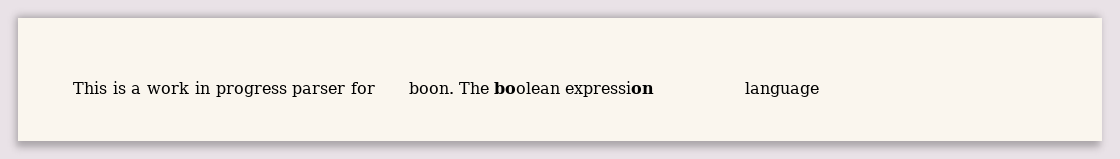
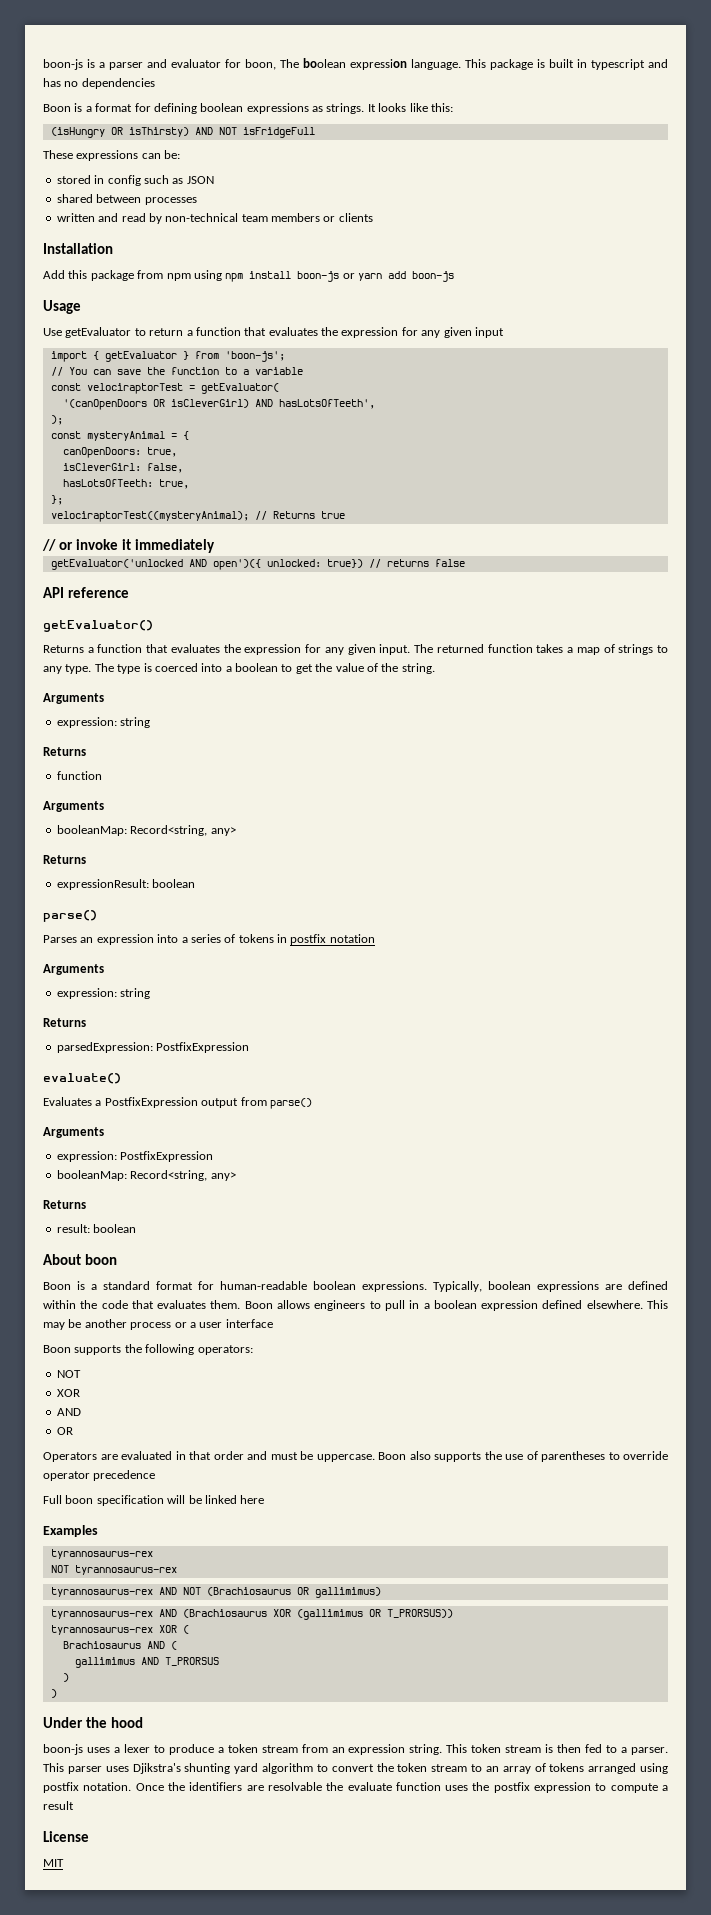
- This is a work in progress parser for boon. The boolean expression language
+ boon-js is a parser and evaluator for boon, The boolean expression language. This package is built in typescript and has no dependencies
+ Boon is a format for defining boolean expressions as strings. It looks like this:
+ (isHungry OR isThirsty) AND NOT isFridgeFull
+ These expressions can be:
+ stored in config such as JSON
+ shared between processes
+ written and read by non-technical team members or clients
+ Installation
+ Add this package from npm using npm install boon-js or yarn add boon-js
+ Usage
+ Use getEvaluator to return a function that evaluates the expression for any given input
+ import { getEvaluator } from 'boon-js';
+ // You can save the function to a variable
+ const velociraptorTest = getEvaluator(
+ '(canOpenDoors OR isCleverGirl) AND hasLotsOfTeeth',
+ );
+ const mysteryAnimal = {
+ canOpenDoors: true,
+ isCleverGirl: false,
+ hasLotsOfTeeth: true,
+ };
+ velociraptorTest((mysteryAnimal); // Returns true
+ // or invoke it immediately
+ getEvaluator('unlocked AND open')({ unlocked: true}) // returns false
+ API reference
+ getEvaluator()
+ Returns a function that evaluates the expression for any given input. The returned function takes a map of strings to any type. The type is coerced into a boolean to get the value of the string.
+ Arguments
+ expression: string
+ Returns
+ function
+ Arguments
+ booleanMap: Record<string, any>
+ Returns
+ expressionResult: boolean
+ parse()
+ Parses an expression into a series of tokens in postfix notation
+ Arguments
+ expression: string
+ Returns
+ parsedExpression: PostfixExpression
+ evaluate()
+ Evaluates a PostfixExpression output from parse()
+ Arguments
+ expression: PostfixExpression
+ booleanMap: Record<string, any>
+ Returns
+ result: boolean
+ About boon
+ Boon is a standard format for human-readable boolean expressions. Typically, boolean expressions are defined within the code that evaluates them. Boon allows engineers to pull in a boolean expression defined elsewhere. This may be another process or a user interface
+ Boon supports the following operators:
+ NOT
+ XOR
+ AND
+ OR
+ Operators are evaluated in that order and must be uppercase. Boon also supports the use of parentheses to override operator precedence
+ Full boon specification will be linked here
+ Examples
+ tyrannosaurus-rex
+ NOT tyrannosaurus-rex
+ tyrannosaurus-rex AND NOT (Brachiosaurus OR gallimimus)
+ tyrannosaurus-rex AND (Brachiosaurus XOR (gallimimus OR T_PRORSUS))
+ tyrannosaurus-rex XOR (
+ Brachiosaurus AND (
+ gallimimus AND T_PRORSUS
+ )
+ )
+ Under the hood
+ boon-js uses a lexer to produce a token stream from an expression string. This token stream is then fed to a parser. This parser uses Djikstra's shunting yard algorithm to convert the token stream to an array of tokens arranged using postfix notation. Once the identifiers are resolvable the evaluate function uses the postfix expression to compute a result
+ License
+ MIT

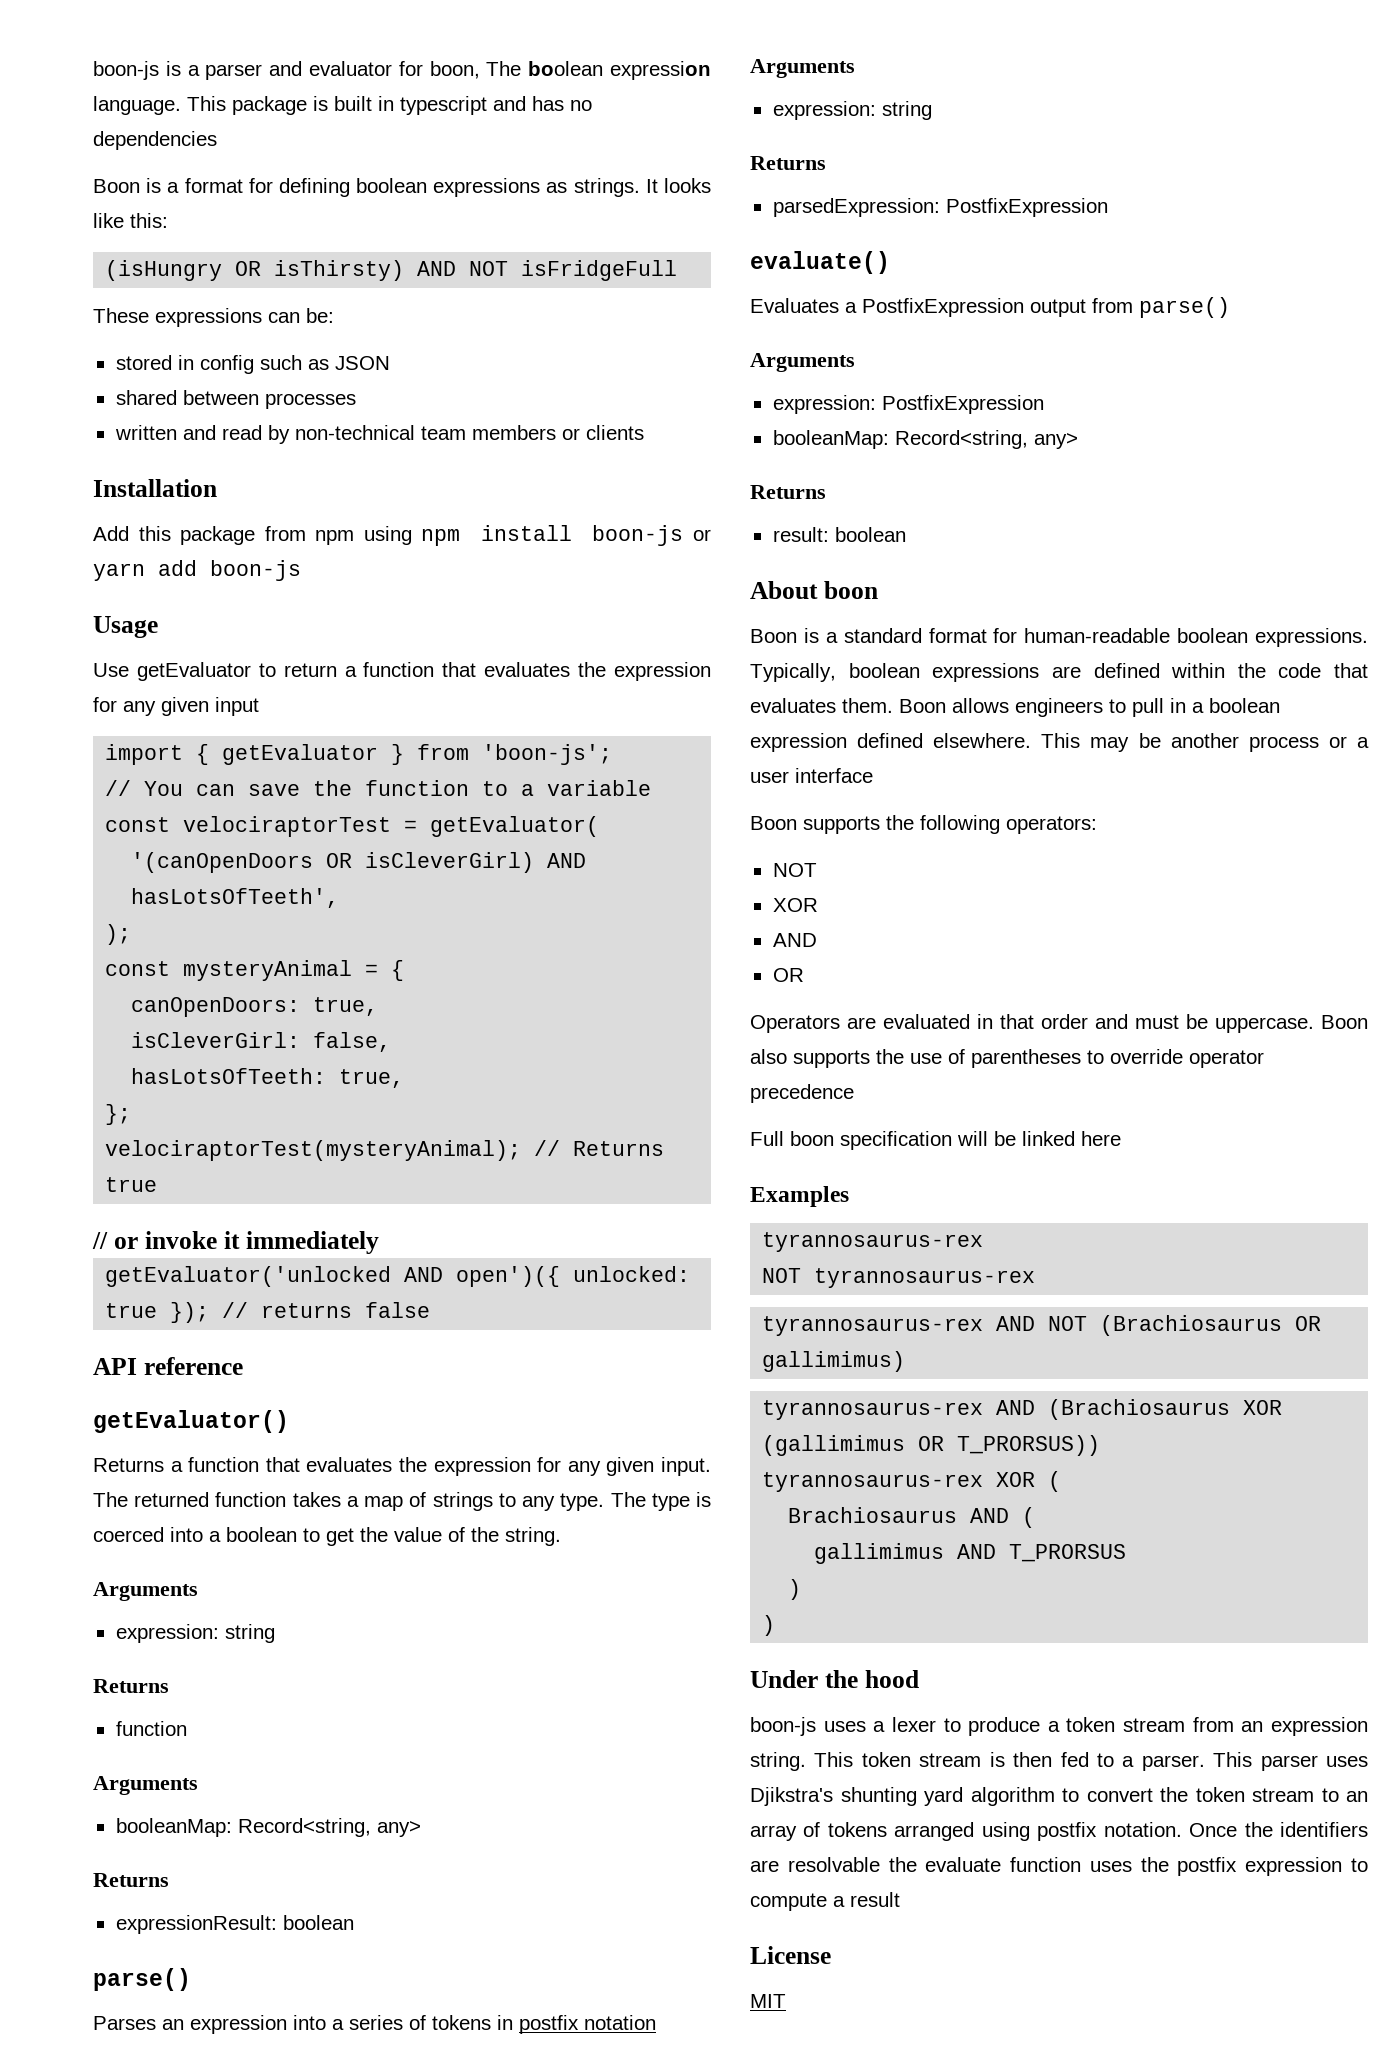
- velociraptorTest((mysteryAnimal); // Returns true
+ velociraptorTest(mysteryAnimal); // Returns true
- getEvaluator('unlocked AND open')({ unlocked: true}) // returns false
+ getEvaluator('unlocked AND open')({ unlocked: true }); // returns false

